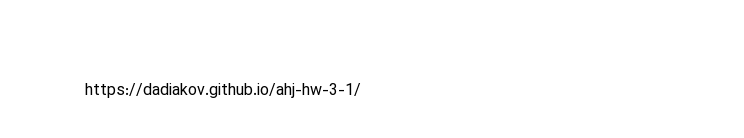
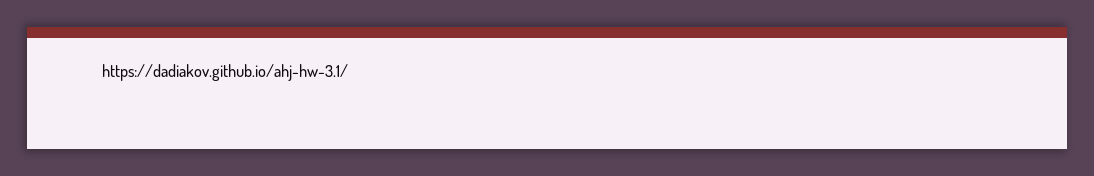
- https://dadiakov.github.io/ahj-hw-3-1/
+ https://dadiakov.github.io/ahj-hw-3.1/

